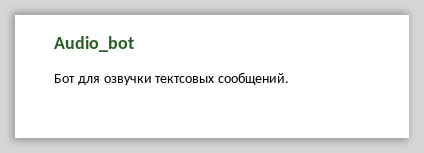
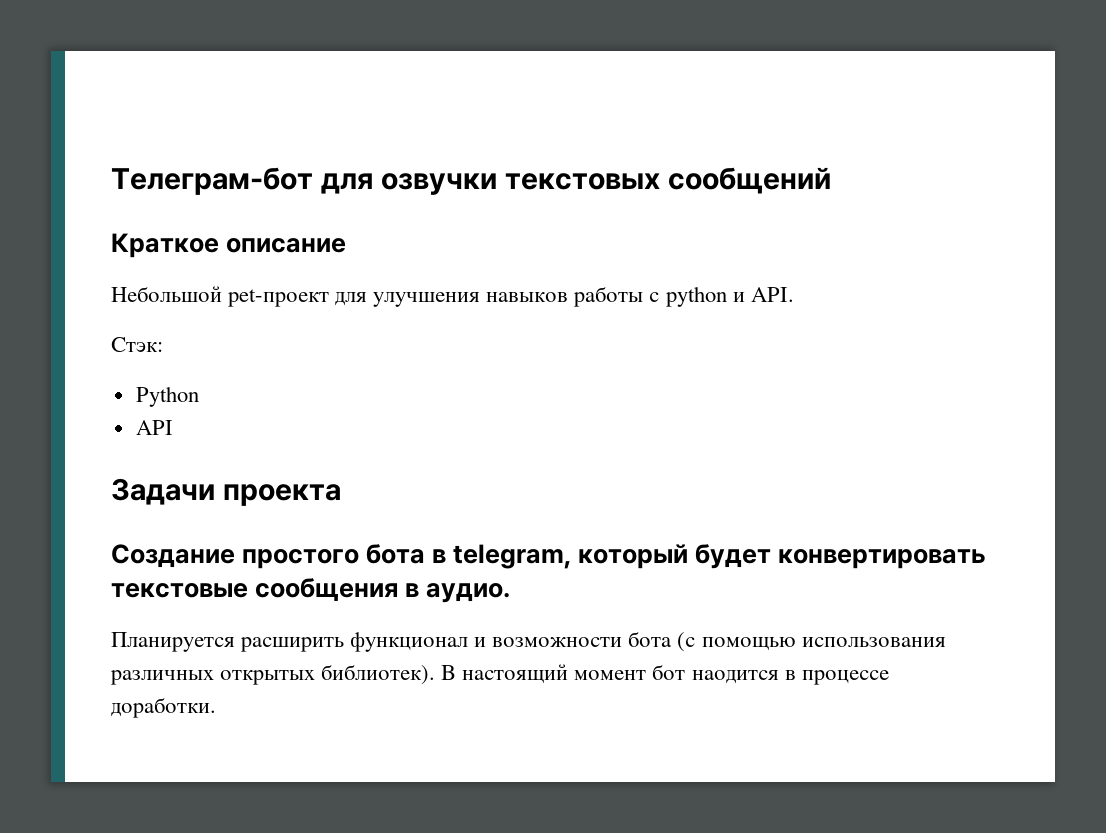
- Audio_bot
- Бот для озвучки тектсовых сообщений.
+ Телеграм-бот для озвучки текстовых сообщений
+ Краткое описание
+ Небольшой pet-проект для улучшения навыков работы с python и API.
+ Стэк:
+ Python
+ API
+ Задачи проекта
+ Создание простого бота в telegram, который будет конвертировать текcтовые сообщения в аудио.
+ Планируется расширить функционал и возможности бота (с помощью использования различных открытых библиотек). В настоящий момент бот наодится в процессе доработки.

